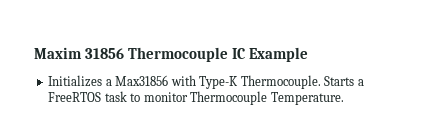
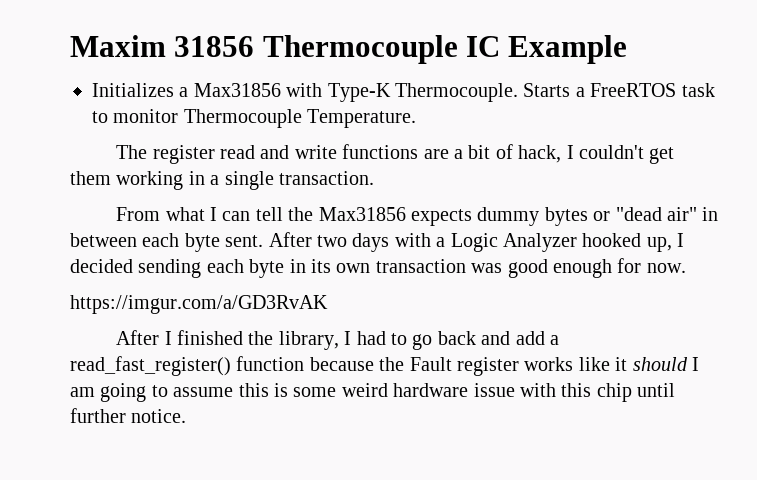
+ The register read and write functions are a bit of hack, I couldn't get them working in a single transaction.
+ From what I can tell the Max31856 expects dummy bytes or "dead air" in between each byte sent. After two days with a Logic Analyzer hooked up, I decided sending each byte in its own transaction was good enough for now.
+ https://imgur.com/a/GD3RvAK
+ After I finished the library, I had to go back and add a read_fast_register() function because the Fault register works like it should I am going to assume this is some weird hardware issue with this chip until further notice.

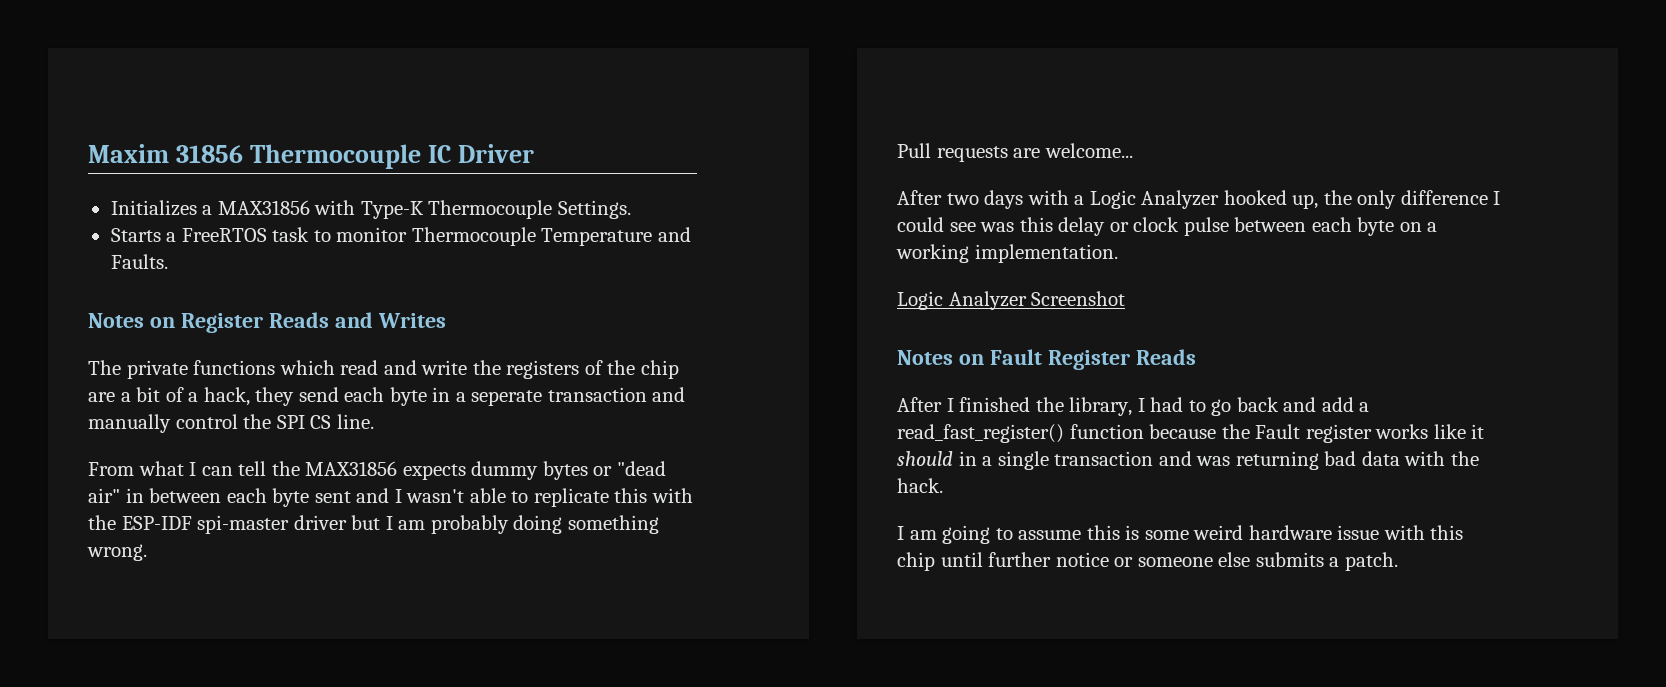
- Maxim 31856 Thermocouple IC Example
+ Maxim 31856 Thermocouple IC Driver
- Initializes a Max31856 with Type-K Thermocouple. Starts a FreeRTOS task to monitor Thermocouple Temperature.
- The register read and write functions are a bit of hack, I couldn't get them working in a single transaction.
+ Initializes a MAX31856 with Type-K Thermocouple Settings.
+ Starts a FreeRTOS task to monitor Thermocouple Temperature and Faults.
+ Notes on Register Reads and Writes
+ The private functions which read and write the registers of the chip are a bit of a hack, they send each byte in a seperate transaction and manually control the SPI CS line.
- From what I can tell the Max31856 expects dummy bytes or "dead air" in between each byte sent. After two days with a Logic Analyzer hooked up, I decided sending each byte in its own transaction was good enough for now.
- https://imgur.com/a/GD3RvAK
+ From what I can tell the MAX31856 expects dummy bytes or "dead air" in between each byte sent and I wasn't able to replicate this with the ESP-IDF spi-master driver but I am probably doing something wrong.
+ Pull requests are welcome...
+ After two days with a Logic Analyzer hooked up, the only difference I could see was this delay or clock pulse between each byte on a working implementation.
+ Logic Analyzer Screenshot
+ Notes on Fault Register Reads
- After I finished the library, I had to go back and add a read_fast_register() function because the Fault register works like it should I am going to assume this is some weird hardware issue with this chip until further notice.
+ After I finished the library, I had to go back and add a read_fast_register() function because the Fault register works like it should in a single transaction and was returning bad data with the hack.
+ I am going to assume this is some weird hardware issue with this chip until further notice or someone else submits a patch.

